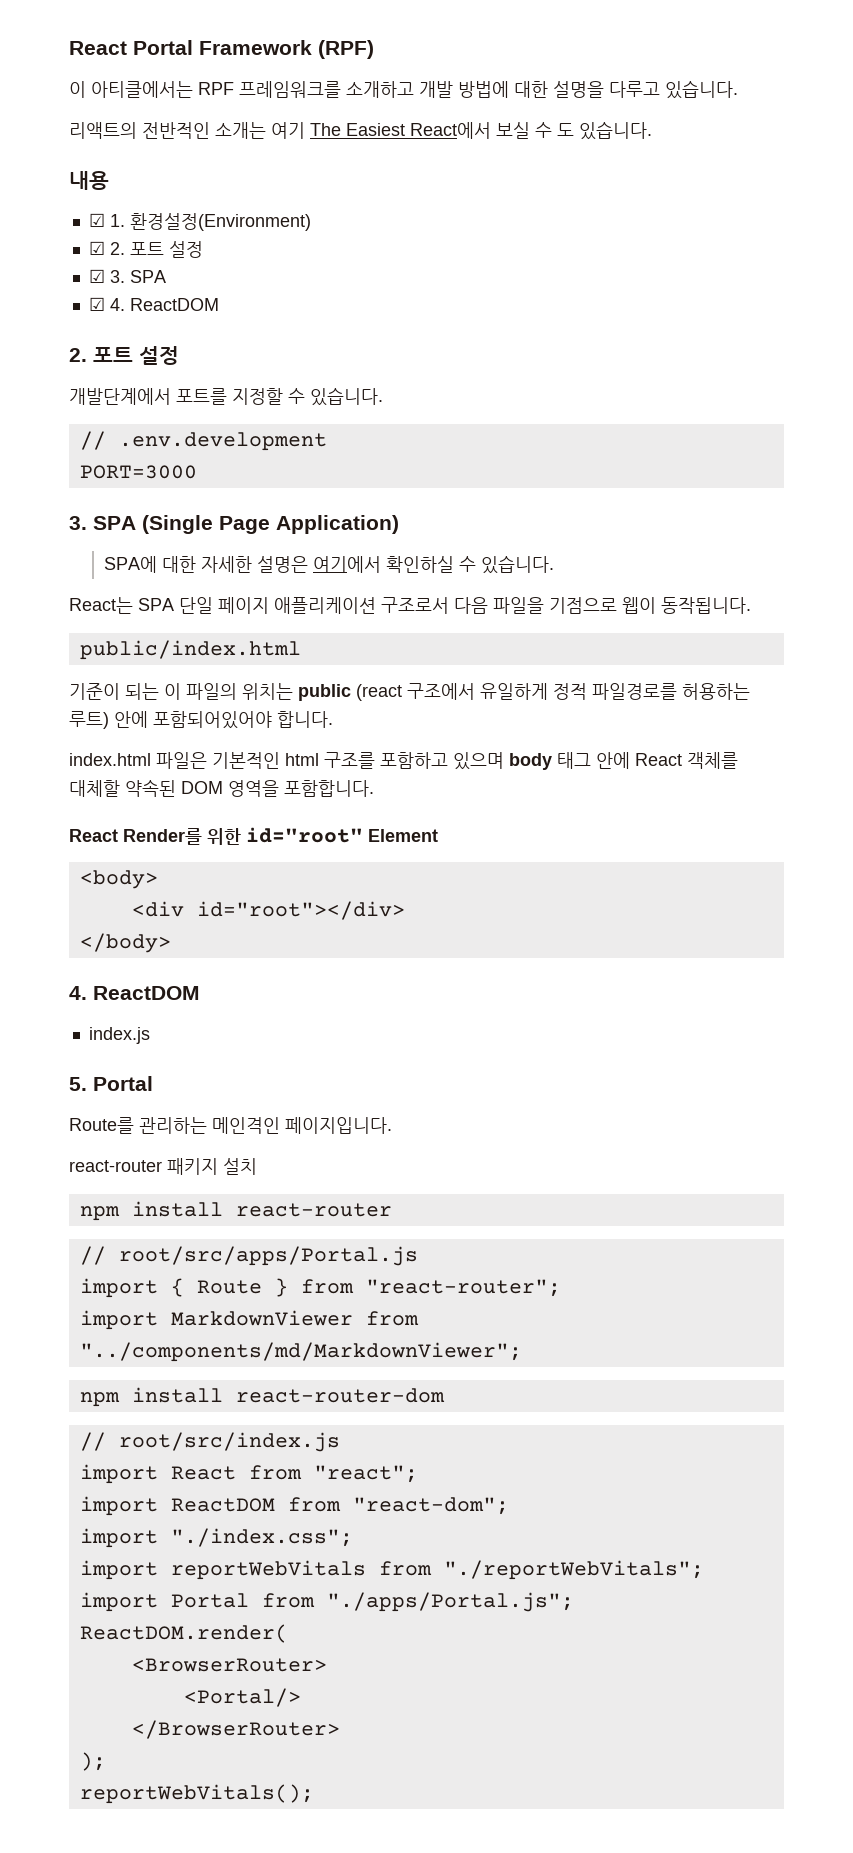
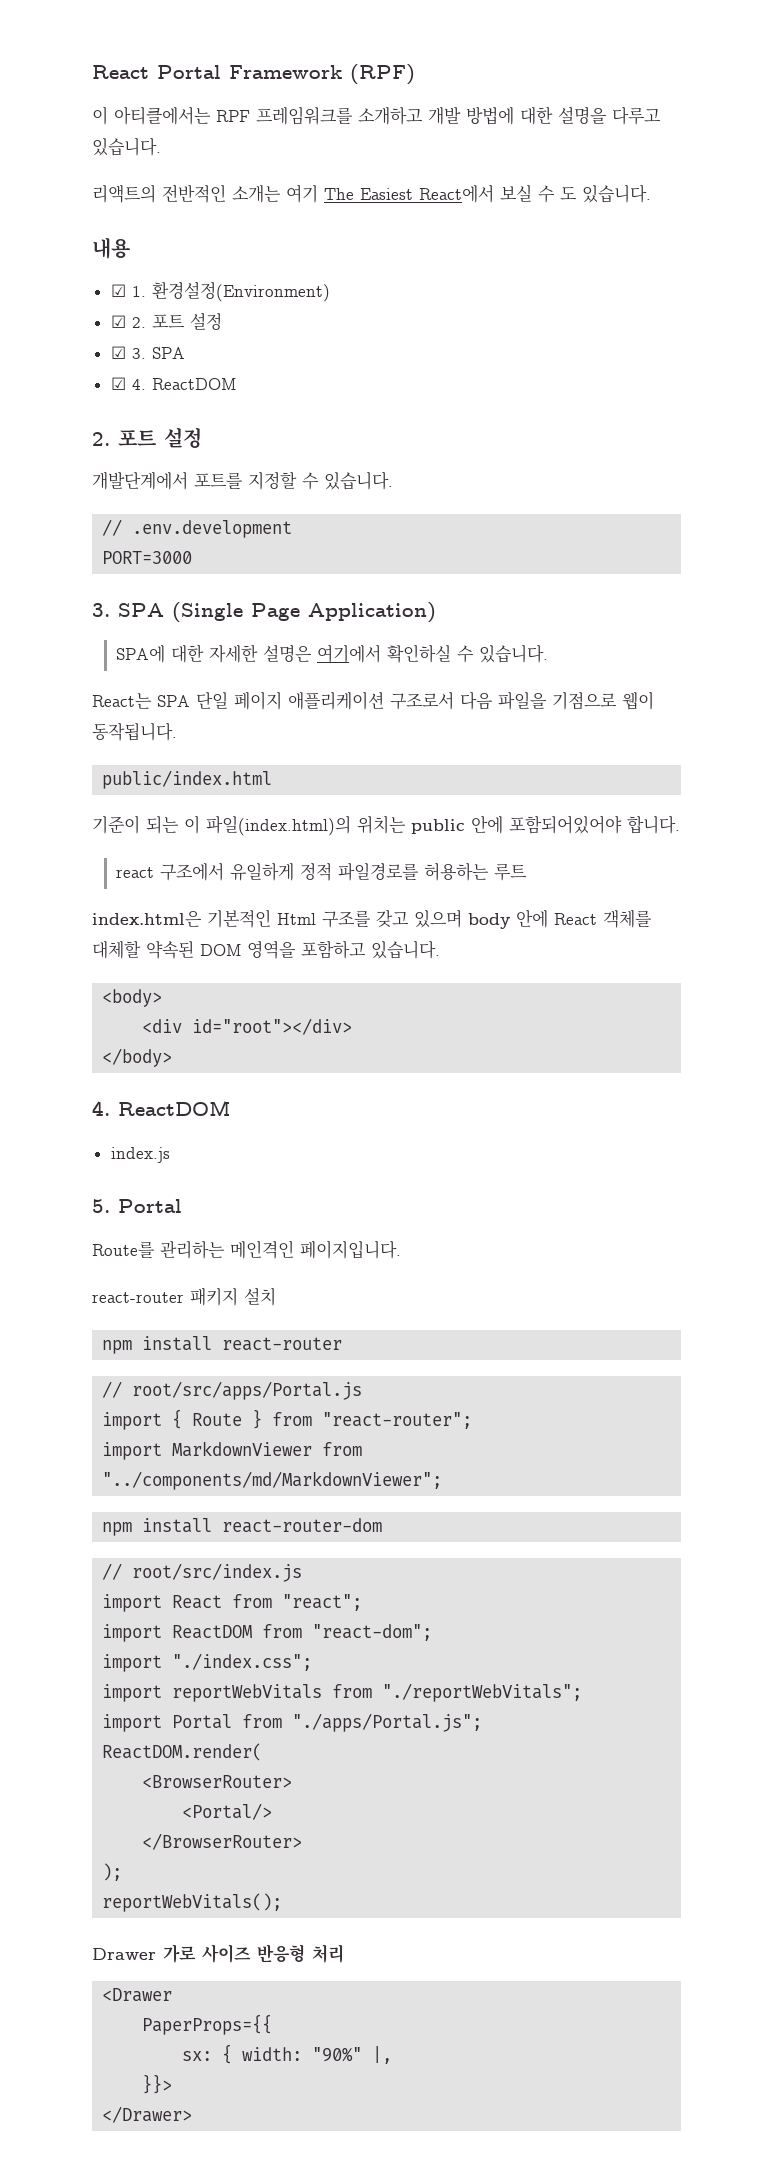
- 기준이 되는 이 파일의 위치는 public (react 구조에서 유일하게 정적 파일경로를 허용하는 루트) 안에 포함되어있어야 합니다.
- index.html 파일은 기본적인 html 구조를 포함하고 있으며 body 태그 안에 React 객체를 대체할 약속된 DOM 영역을 포함합니다.
- React Render를 위한 id="root" Element
+ 기준이 되는 이 파일(index.html)의 위치는 public 안에 포함되어있어야 합니다.
+ react 구조에서 유일하게 정적 파일경로를 허용하는 루트
+ index.html은 기본적인 Html 구조를 갖고 있으며 body 안에 React 객체를 대체할 약속된 DOM 영역을 포함하고 있습니다.
+ Drawer 가로 사이즈 반응형 처리
+ <Drawer
+ PaperProps={{
+ sx: { width: "90%" |,
+ }}>
+ </Drawer>

